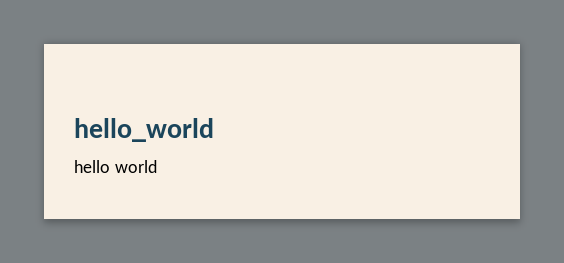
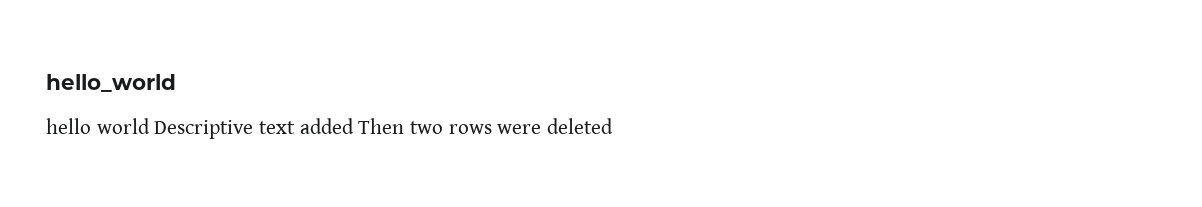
- hello world
+ hello world Descriptive text added Then two rows were deleted

